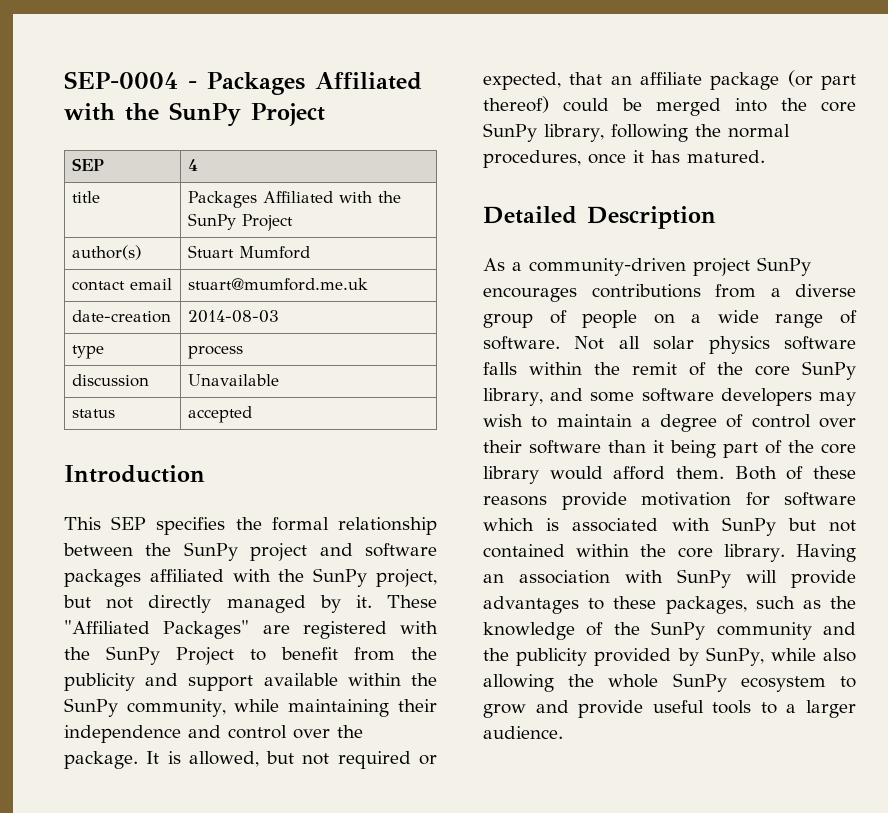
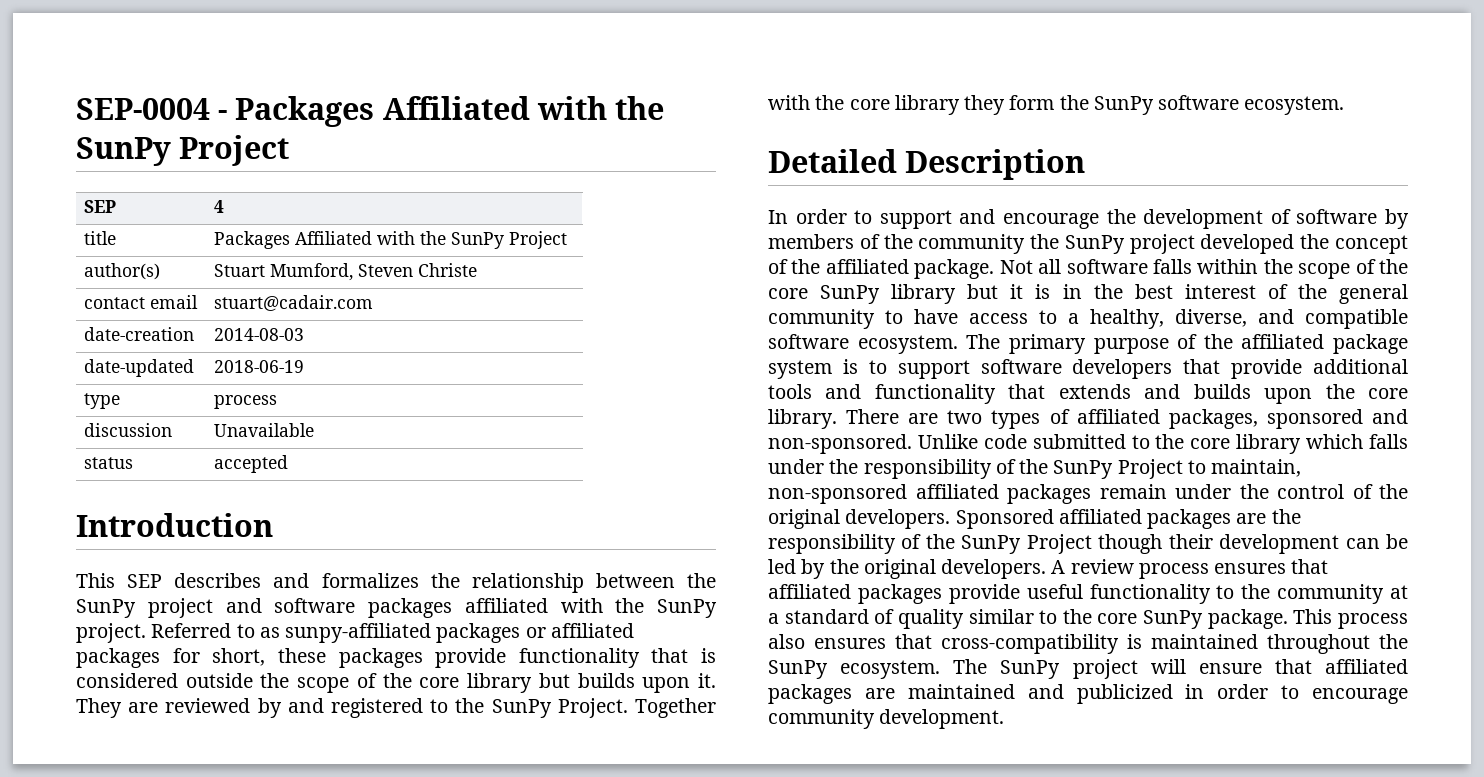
- author(s) | Stuart Mumford
+ author(s) | Stuart Mumford, Steven Christe
- contact email | stuart@mumford.me.uk
+ contact email | stuart@cadair.com
+ date-updated | 2018-06-19
- This SEP specifies the formal relationship between the SunPy project and software packages affiliated with the SunPy project, but not directly managed by it. These "Affiliated Packages" are registered with the SunPy Project to benefit from the publicity and support available within the SunPy community, while maintaining their independence and control over the package. It is allowed, but not required or expected, that an affiliate package (or part thereof) could be merged into the core SunPy library, following the normal procedures, once it has matured.
+ This SEP describes and formalizes the relationship between the SunPy project and software packages affiliated with the SunPy project. Referred to as sunpy-affiliated packages or affiliated packages for short, these packages provide functionality that is considered outside the scope of the core library but builds upon it. They are reviewed by and registered to the SunPy Project. Together with the core library they form the SunPy software ecosystem.
  Detailed Description
- As a community-driven project SunPy encourages contributions from a diverse group of people on a wide range of software. Not all solar physics software falls within the remit of the core SunPy library, and some software developers may wish to maintain a degree of control over their software than it being part of the core library would afford them. Both of these reasons provide motivation for software which is associated with SunPy but not contained within the core library. Having an association with SunPy will provide advantages to these packages, such as the knowledge of the SunPy community and the publicity provided by SunPy, while also allowing the whole SunPy ecosystem to grow and provide useful tools to a larger audience.
+ In order to support and encourage the development of software by members of the community the SunPy project developed the concept of the affiliated package. Not all software falls within the scope of the core SunPy library but it is in the best interest of the general community to have access to a healthy, diverse, and compatible software ecosystem. The primary purpose of the affiliated package system is to support software developers that provide additional tools and functionality that extends and builds upon the core library. There are two types of affiliated packages, sponsored and non-sponsored. Unlike code submitted to the core library which falls under the responsibility of the SunPy Project to maintain, non-sponsored affiliated packages remain under the control of the original developers. Sponsored affiliated packages are the responsibility of the SunPy Project though their development can be led by the original developers. A review process ensures that affiliated packages provide useful functionality to the community at a standard of quality similar to the core SunPy package. This process also ensures that cross-compatibility is maintained throughout the SunPy ecosystem. The SunPy project will ensure that affiliated packages are maintained and publicized in order to encourage community development.

